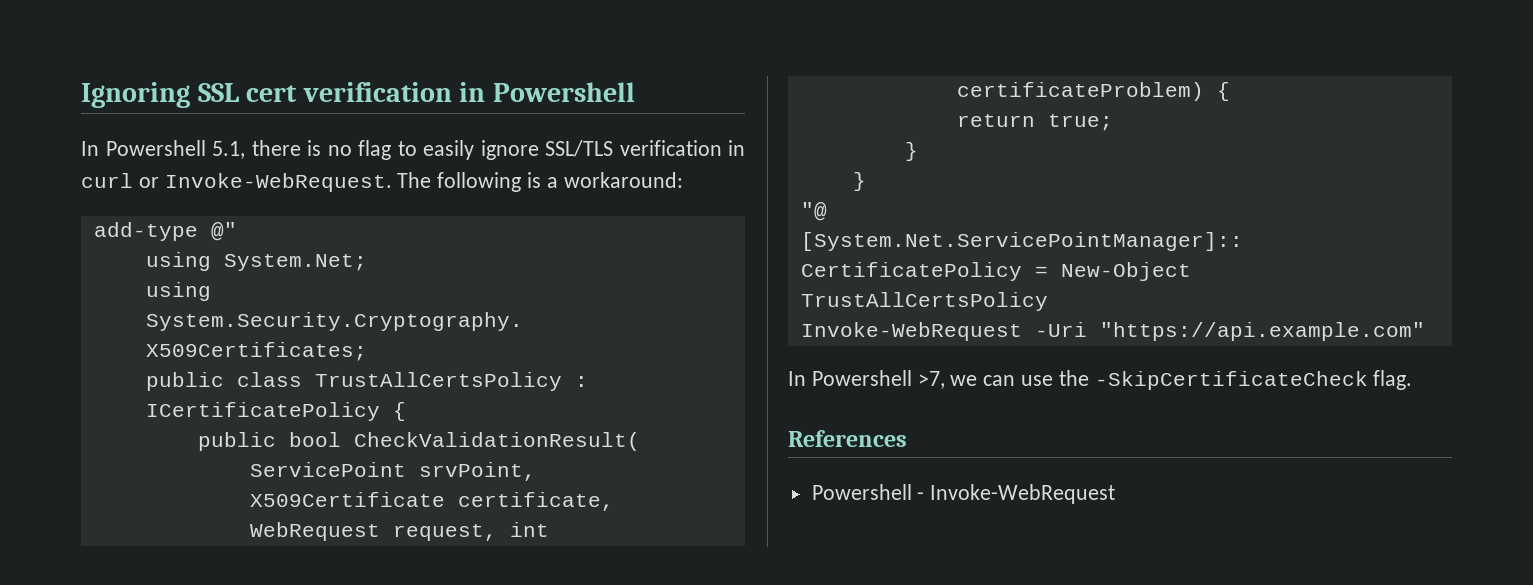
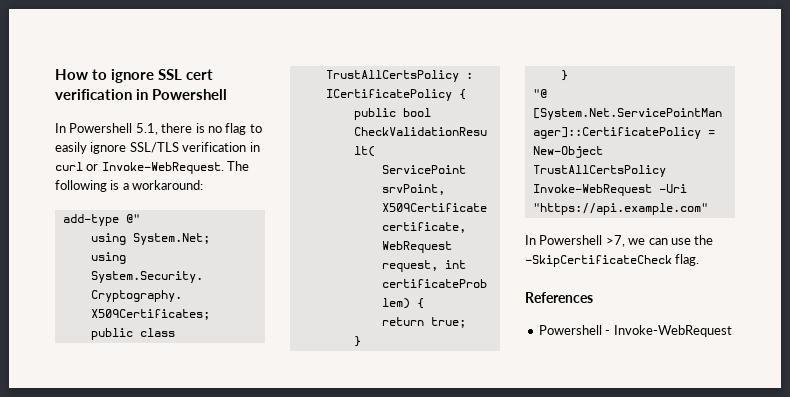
- Ignoring SSL cert verification in Powershell
+ How to ignore SSL cert verification in Powershell

